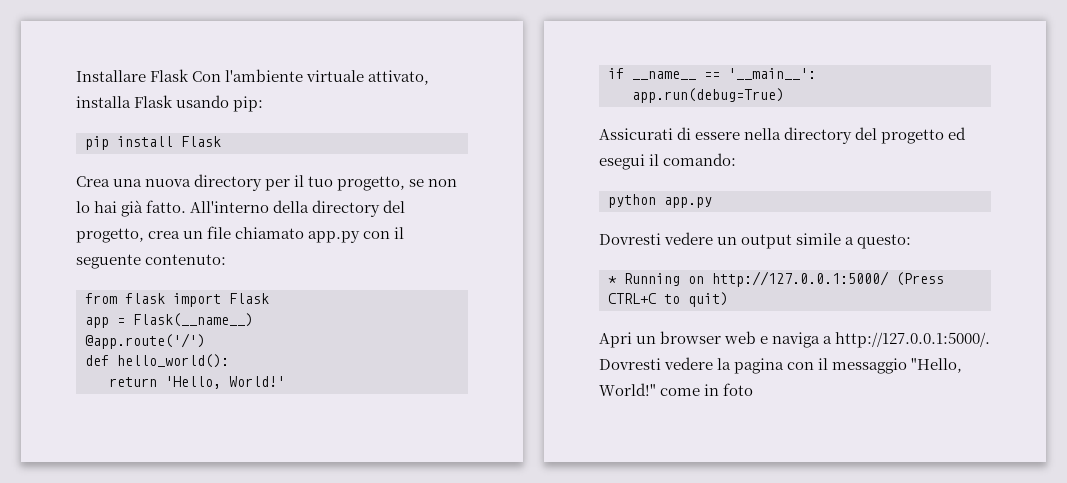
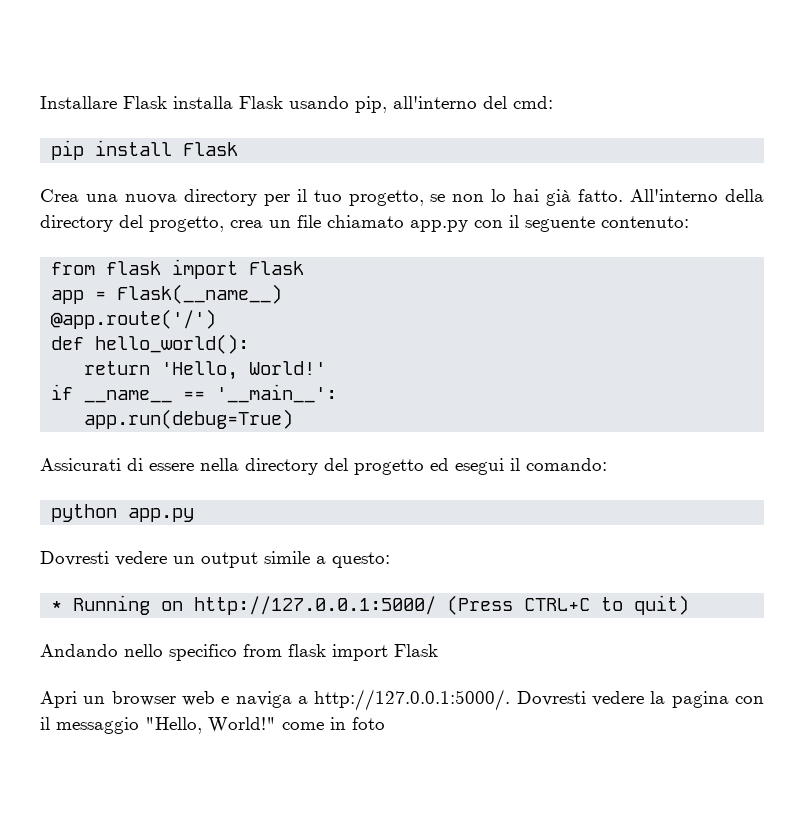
- Installare Flask Con l'ambiente virtuale attivato, installa Flask usando pip:
+ Installare Flask installa Flask usando pip, all'interno del cmd:
+ Andando nello specifico from flask import Flask

